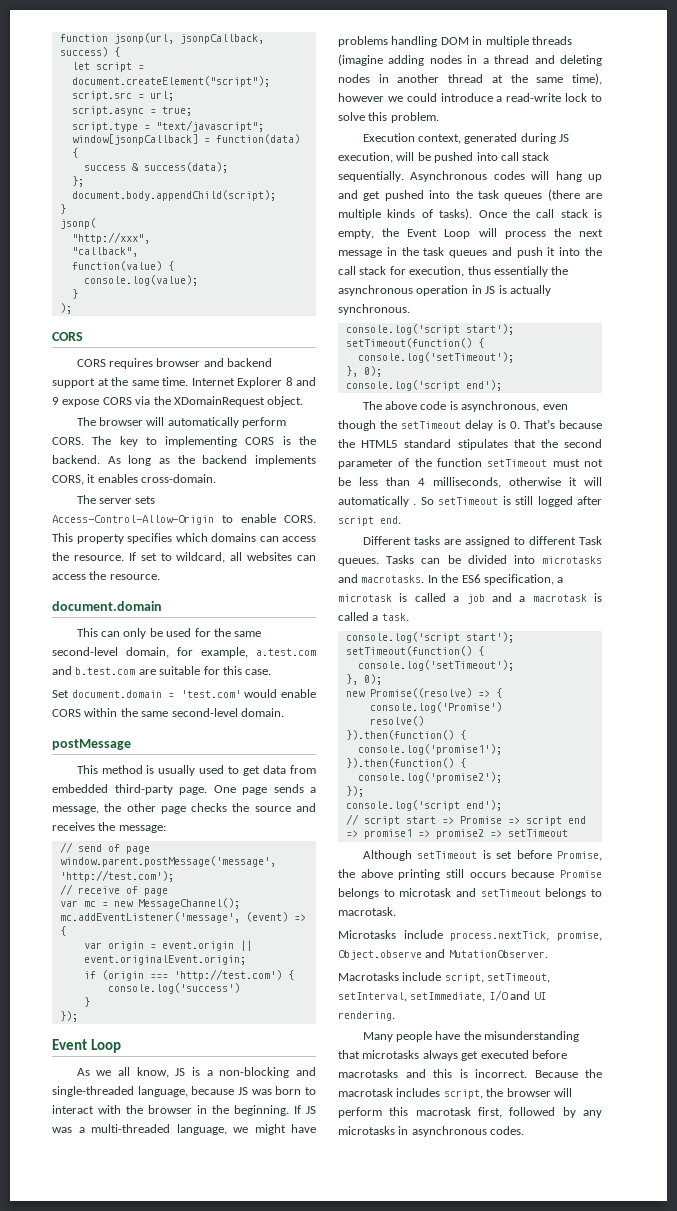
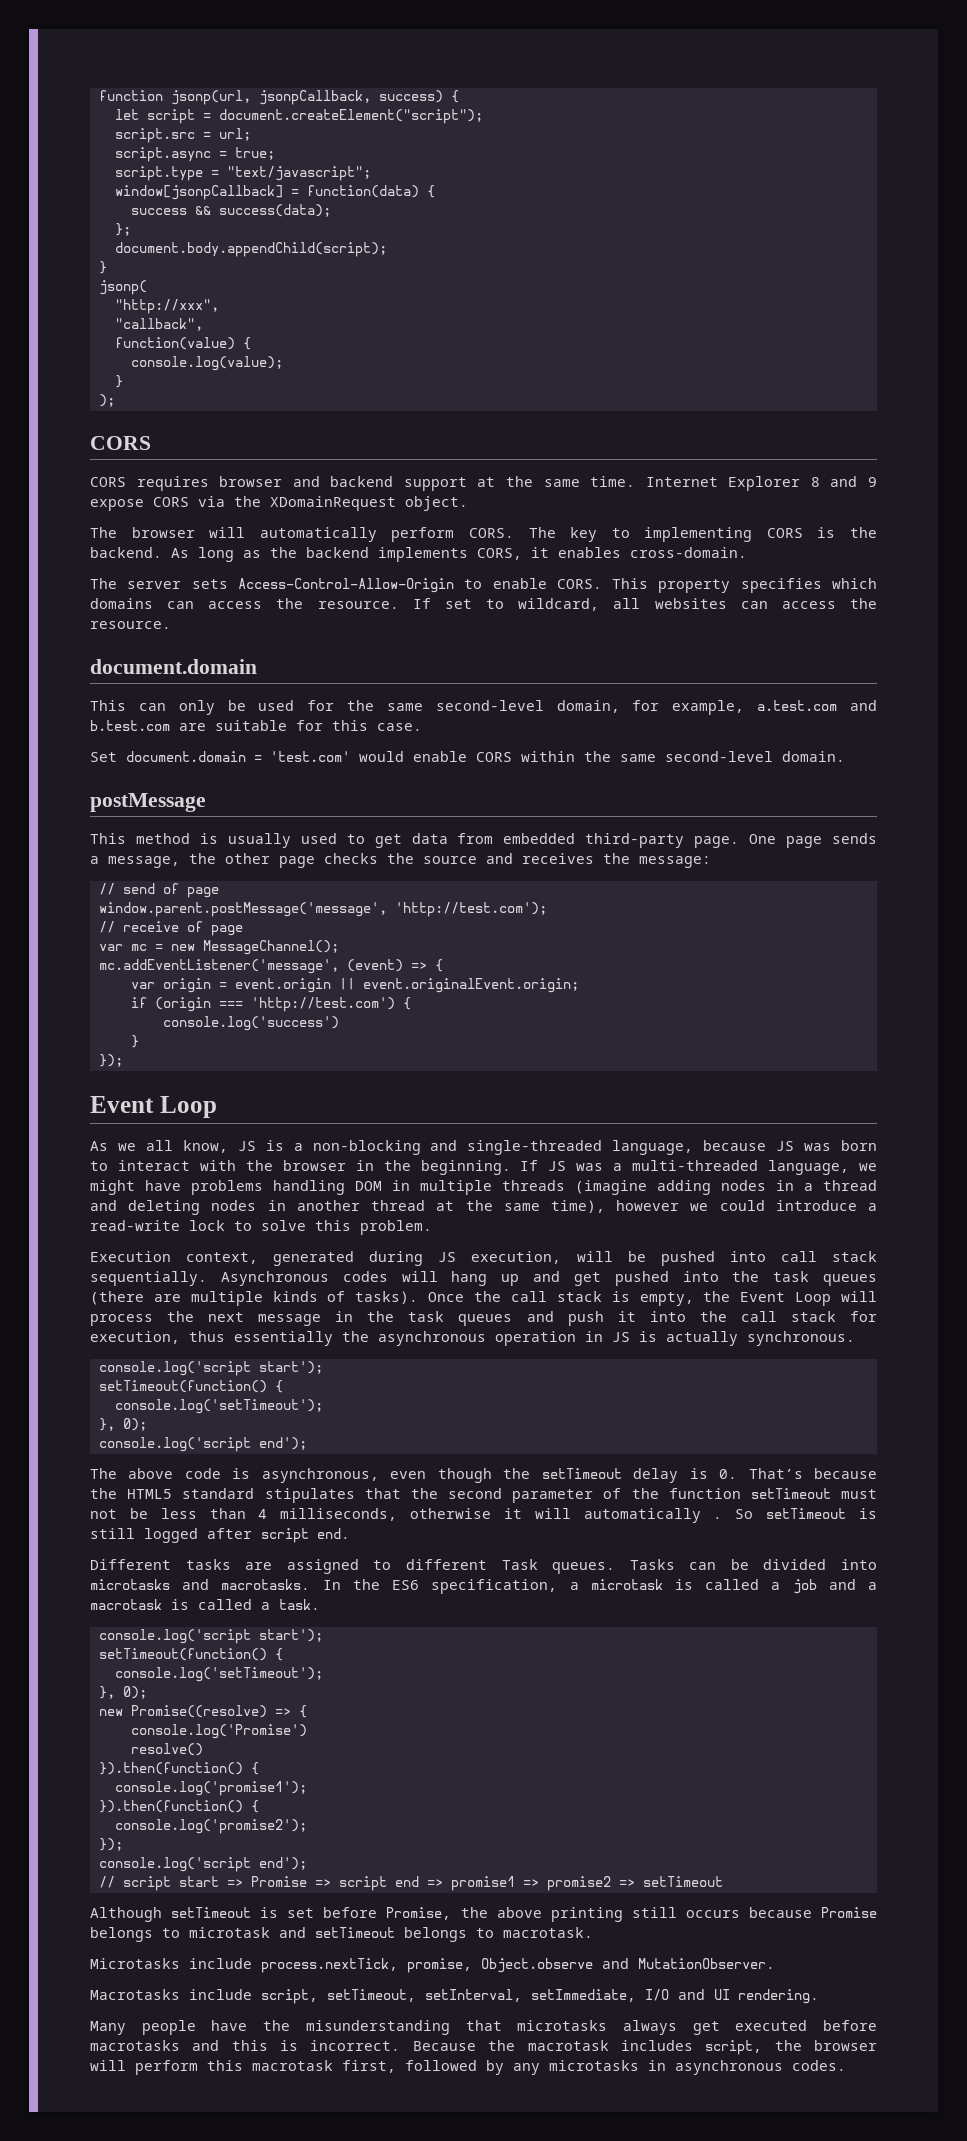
- success & success(data);
+ success && success(data);

